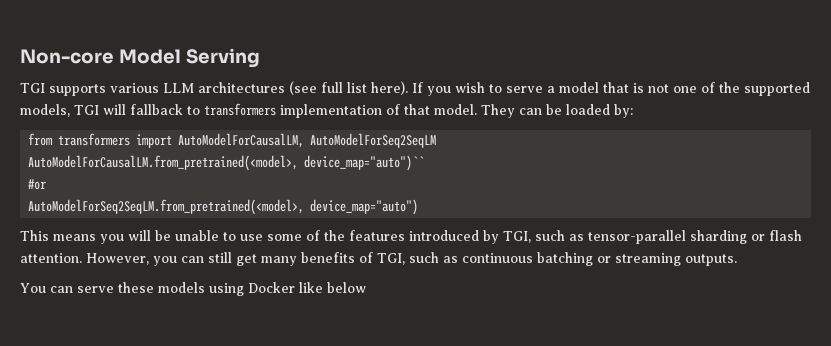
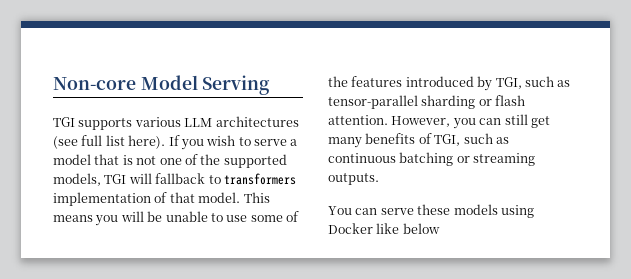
- If you wish to serve a model that is not one of the supported models, TGI will fallback to transformers implementation of that model. They can be loaded by:
- from transformers import AutoModelForCausalLM, AutoModelForSeq2SeqLM
- AutoModelForCausalLM.from_pretrained(<model>, device_map="auto")``
- #or
- AutoModelForSeq2SeqLM.from_pretrained(<model>, device_map="auto")
- This means you will be unable to use some of the features introduced by TGI, such as tensor-parallel sharding or flash attention.
+ If you wish to serve a model that is not one of the supported models, TGI will fallback to transformers implementation of that model. This means you will be unable to use some of the features introduced by TGI, such as tensor-parallel sharding or flash attention.

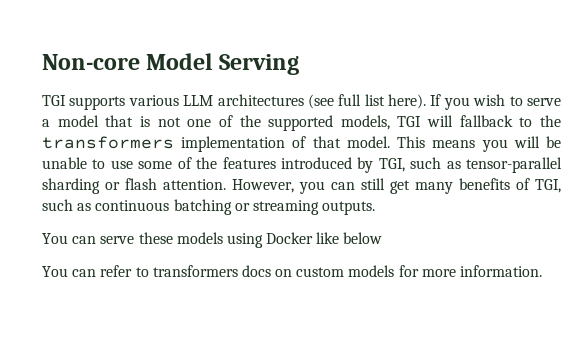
- If you wish to serve a model that is not one of the supported models, TGI will fallback to transformers implementation of that model.
+ If you wish to serve a model that is not one of the supported models, TGI will fallback to the transformers implementation of that model.
+ You can refer to transformers docs on custom models for more information.

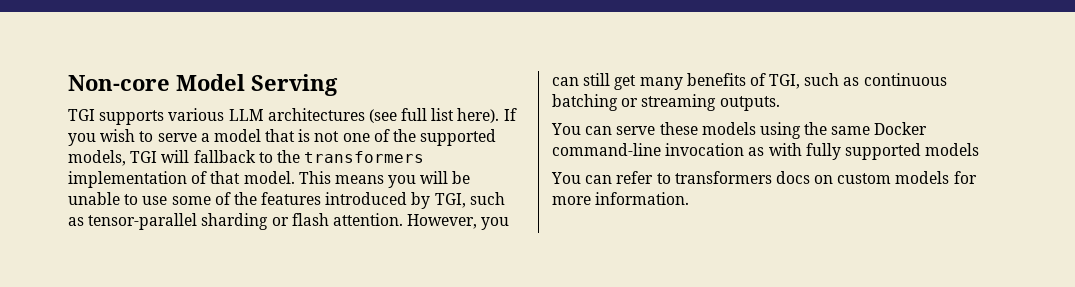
- You can serve these models using Docker like below
+ You can serve these models using the same Docker command-line invocation as with fully supported models

